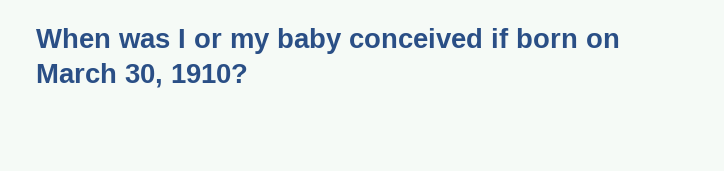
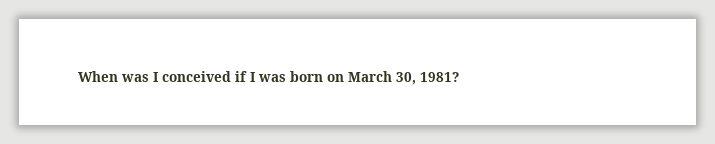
- When was I or my baby conceived if born on March 30, 1910?
+ When was I conceived if I was born on March 30, 1981?

